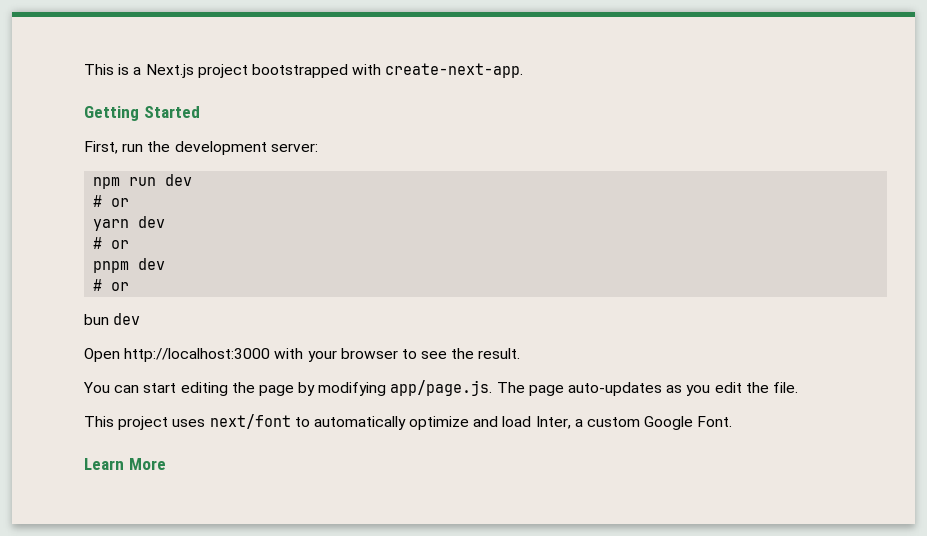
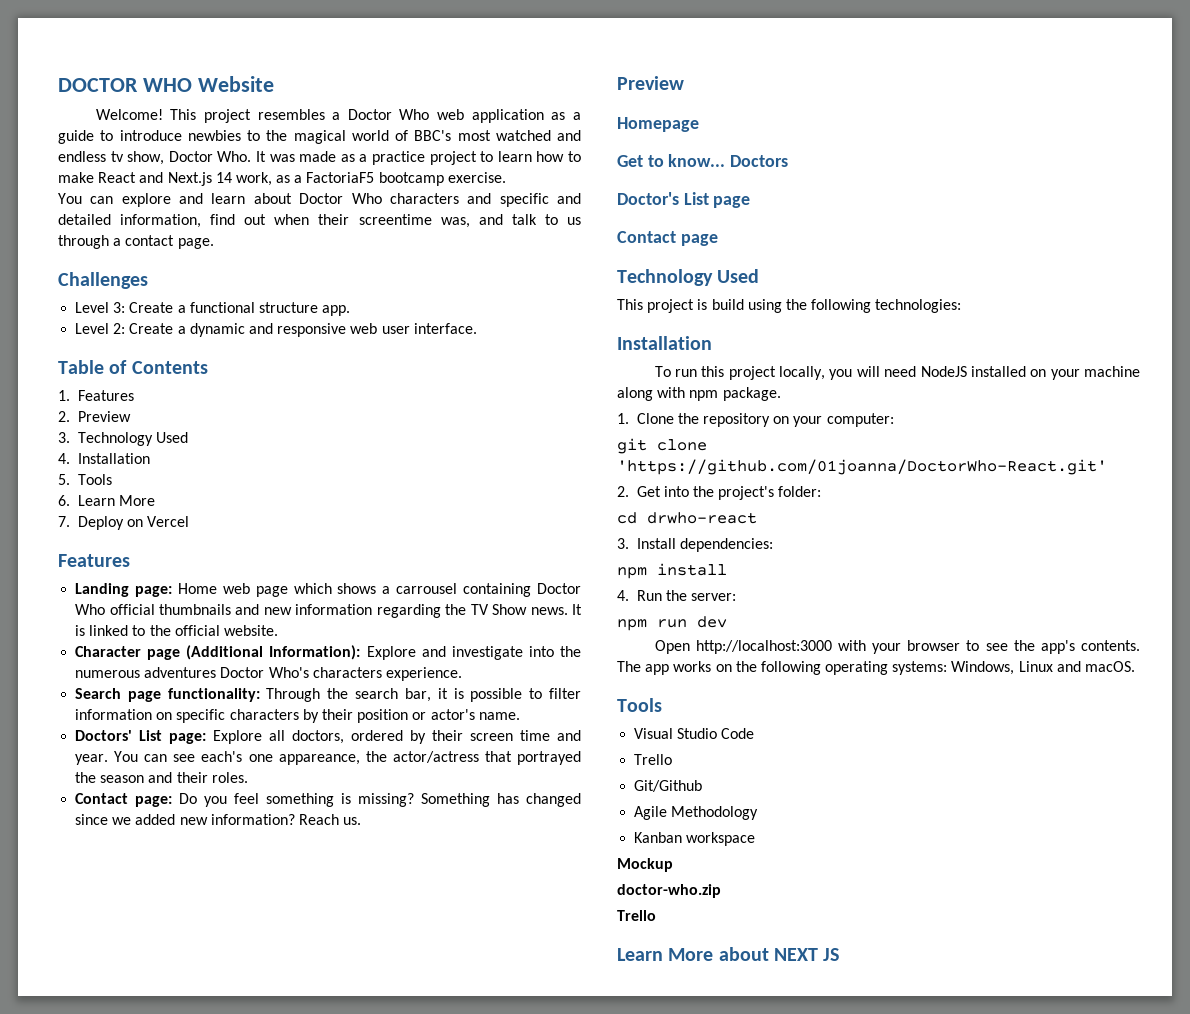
- This is a Next.js project bootstrapped with create-next-app.
- Getting Started
- First, run the development server:
+ DOCTOR WHO Website
+ Welcome! This project resembles a Doctor Who web application as a guide to introduce newbies to the magical world of BBC's most watched and endless tv show, Doctor Who. It was made as a practice project to learn how to make React and Next.js 14 work, as a FactoriaF5 bootcamp exercise.
+ You can explore and learn about Doctor Who characters and specific and detailed information, find out when their screentime was, and talk to us through a contact page.
+ Challenges
+ Level 3: Create a functional structure app.
+ Level 2: Create a dynamic and responsive web user interface.
+ Table of Contents
+ 1. Features
+ 2. Preview
+ 3. Technology Used
+ 4. Installation
+ 5. Tools
+ 6. Learn More
+ 7. Deploy on Vercel
+ Features
+ Landing page: Home web page which shows a carrousel containing Doctor Who official thumbnails and new information regarding the TV Show news. It is linked to the official website.
+ Character page (Additional Information): Explore and investigate into the numerous adventures Doctor Who's characters experience.
+ Search page functionality: Through the search bar, it is possible to filter information on specific characters by their position or actor's name.
+ Doctors' List page: Explore all doctors, ordered by their screen time and year. You can see each's one appareance, the actor/actress that portrayed the season and their roles.
+ Contact page: Do you feel something is missing? Something has changed since we added new information? Reach us.
+ Preview
+ Homepage
+ Get to know... Doctors
+ Doctor's List page
+ Contact page
+ Technology Used
+ This project is build using the following technologies:
+ Installation
+ To run this project locally, you will need NodeJS installed on your machine along with npm package.
+ 1. Clone the repository on your computer:
+ git clone 'https://github.com/01joanna/DoctorWho-React.git'
+ 2. Get into the project's folder:
+ cd drwho-react
+ 3. Install dependencies:
+ npm install
+ 4. Run the server:
  npm run dev
- # or
- yarn dev
- # or
- pnpm dev
- # or
- bun dev
- Open http://localhost:3000 with your browser to see the result.
- You can start editing the page by modifying app/page.js. The page auto-updates as you edit the file.
- This project uses next/font to automatically optimize and load Inter, a custom Google Font.
- Learn More
+ Open http://localhost:3000 with your browser to see the app's contents. The app works on the following operating systems: Windows, Linux and macOS.
+ Tools
+ Visual Studio Code
+ Trello
+ Git/Github
+ Agile Methodology
+ Kanban workspace
+ Mockup
+ doctor-who.zip
+ Trello
+ Learn More about NEXT JS

